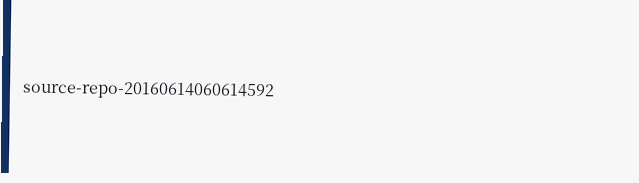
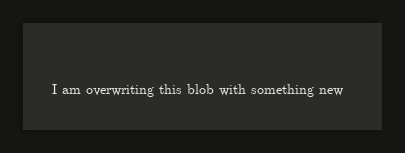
- source-repo-20160614060614592
+ I am overwriting this blob with something new

